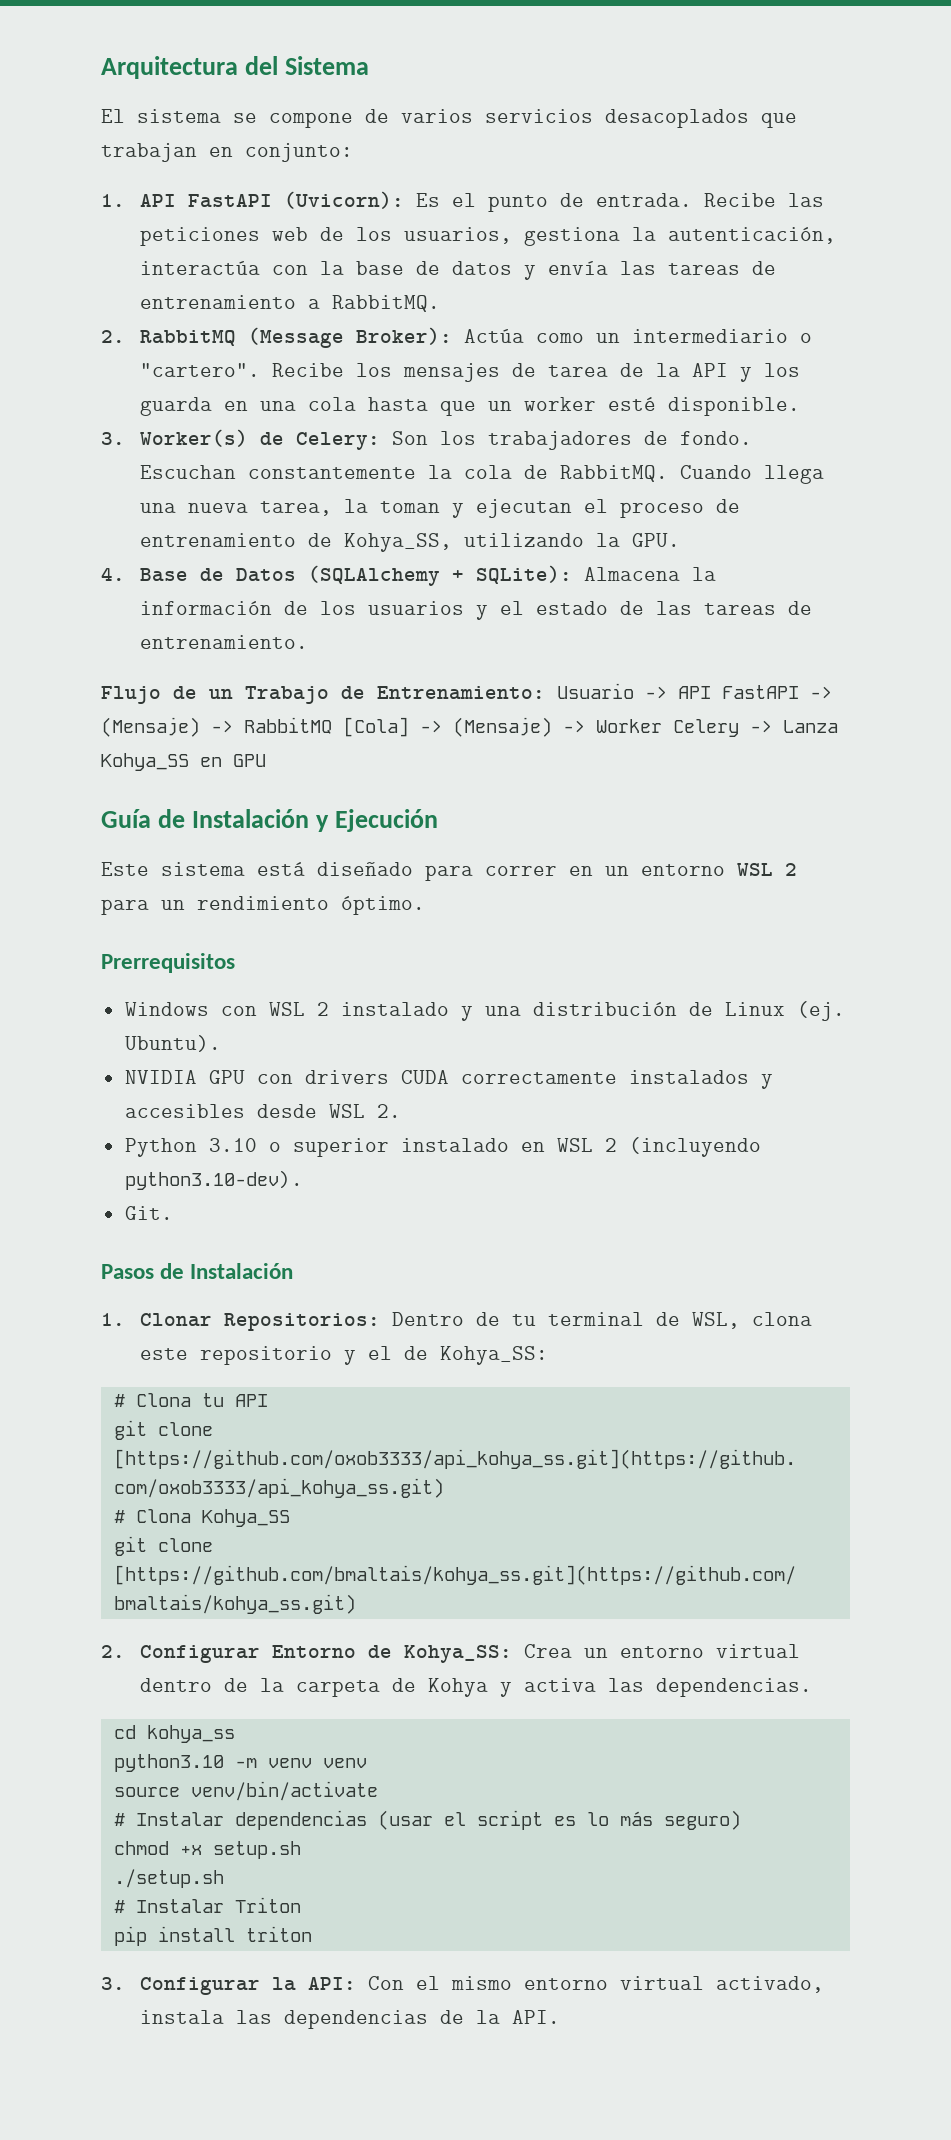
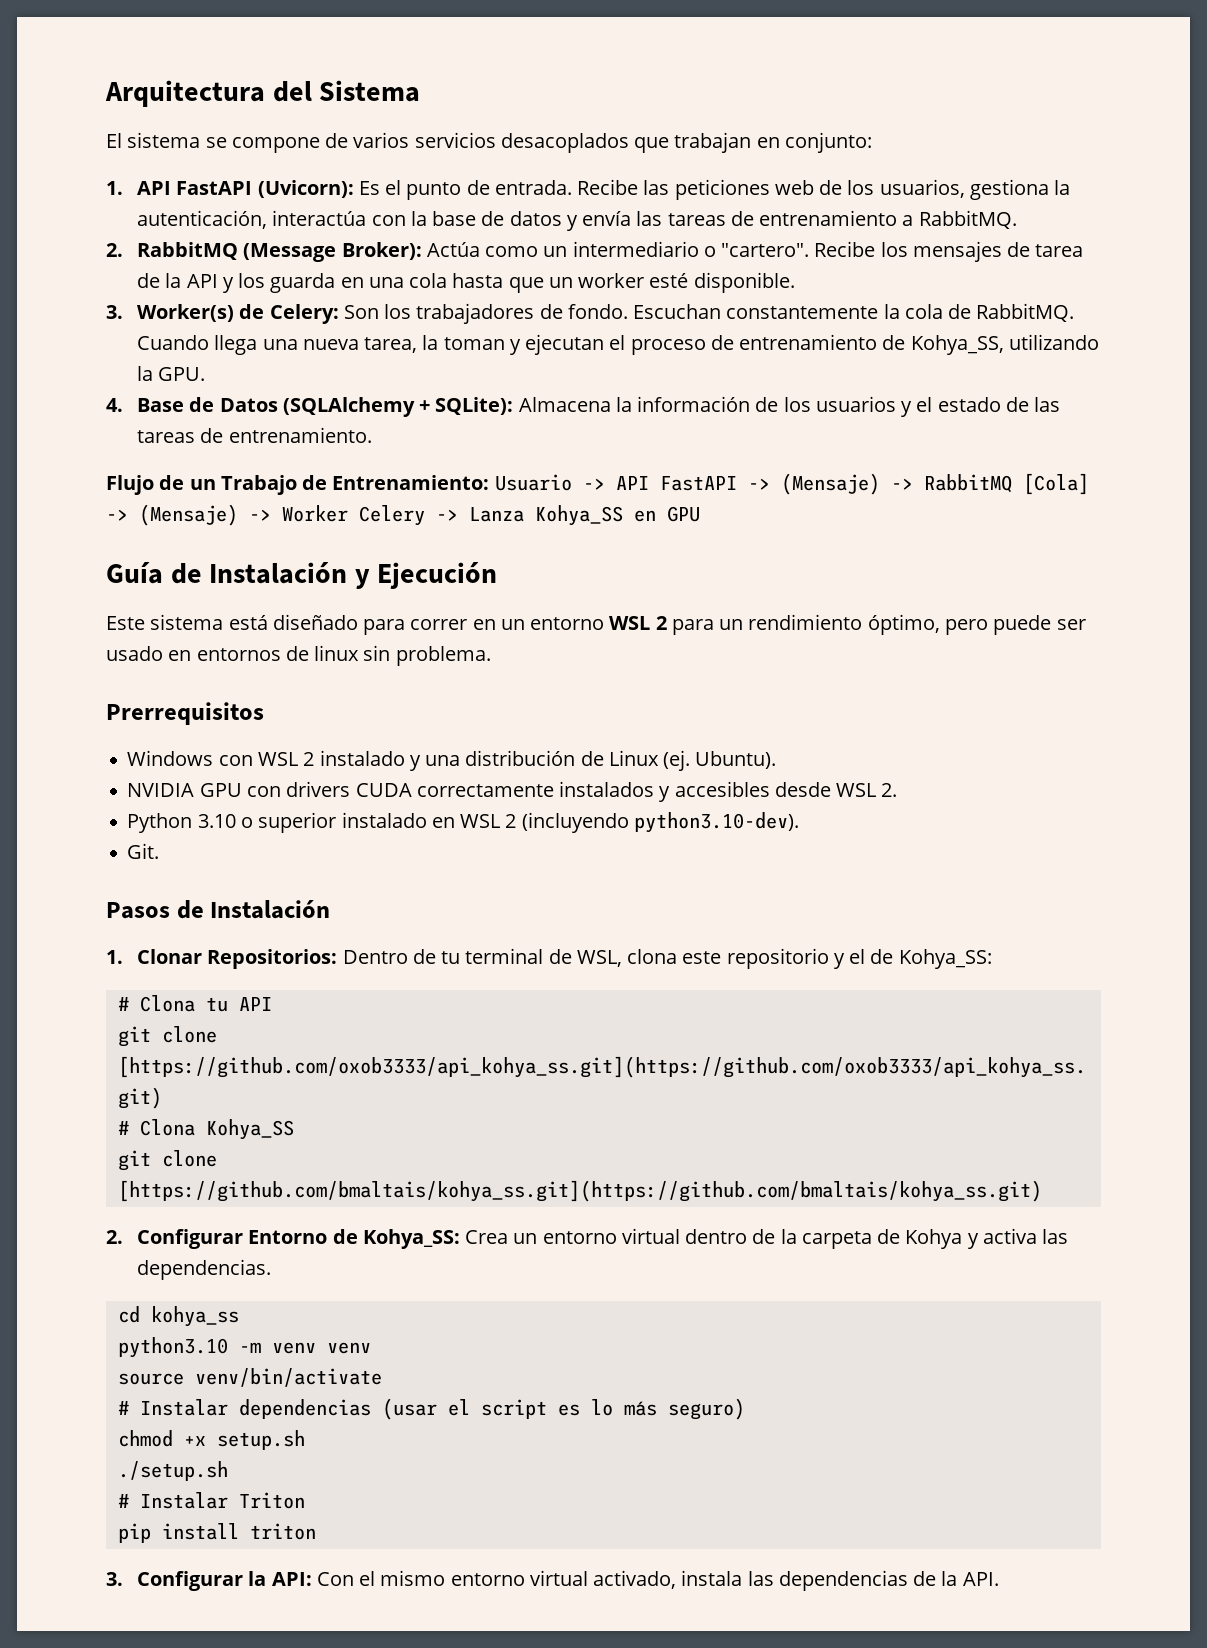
- Este sistema está diseñado para correr en un entorno WSL 2 para un rendimiento óptimo.
+ Este sistema está diseñado para correr en un entorno WSL 2 para un rendimiento óptimo, pero puede ser usado en entornos de linux sin problema.

